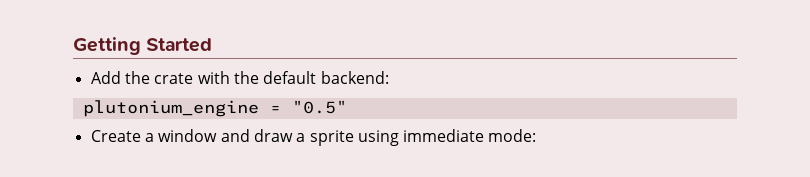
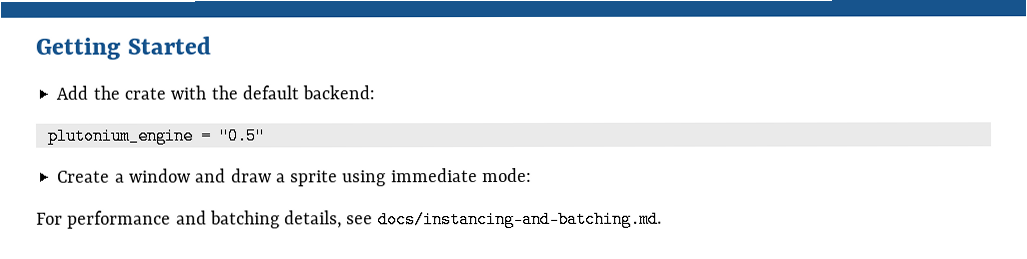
+ For performance and batching details, see docs/instancing-and-batching.md.

